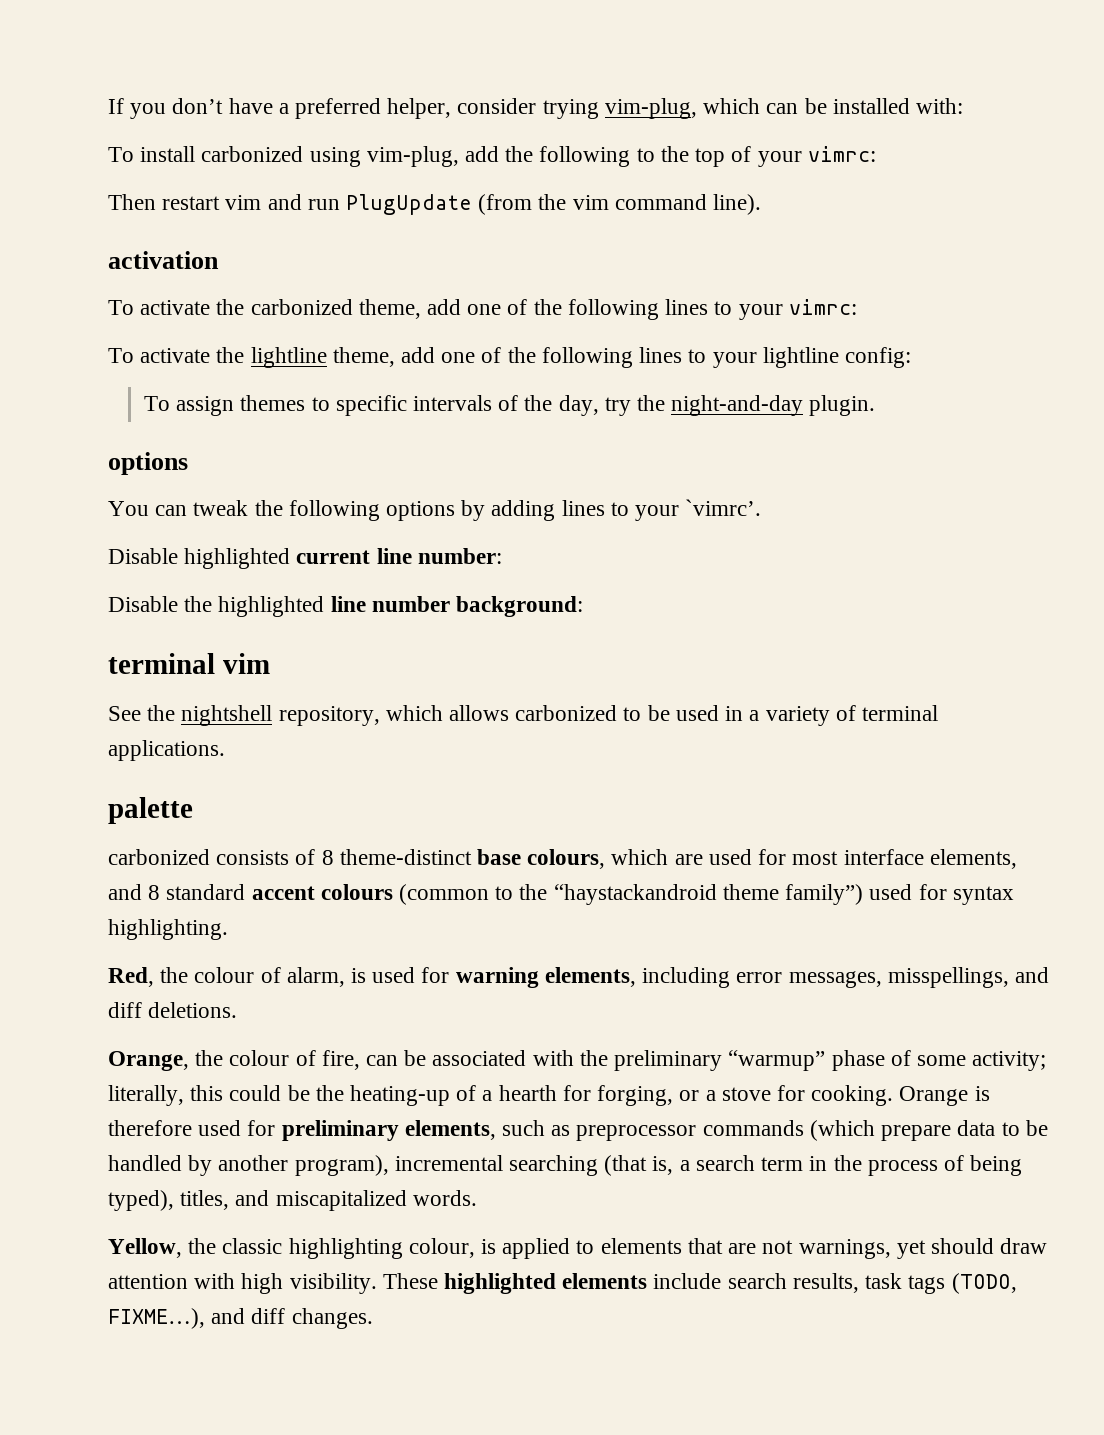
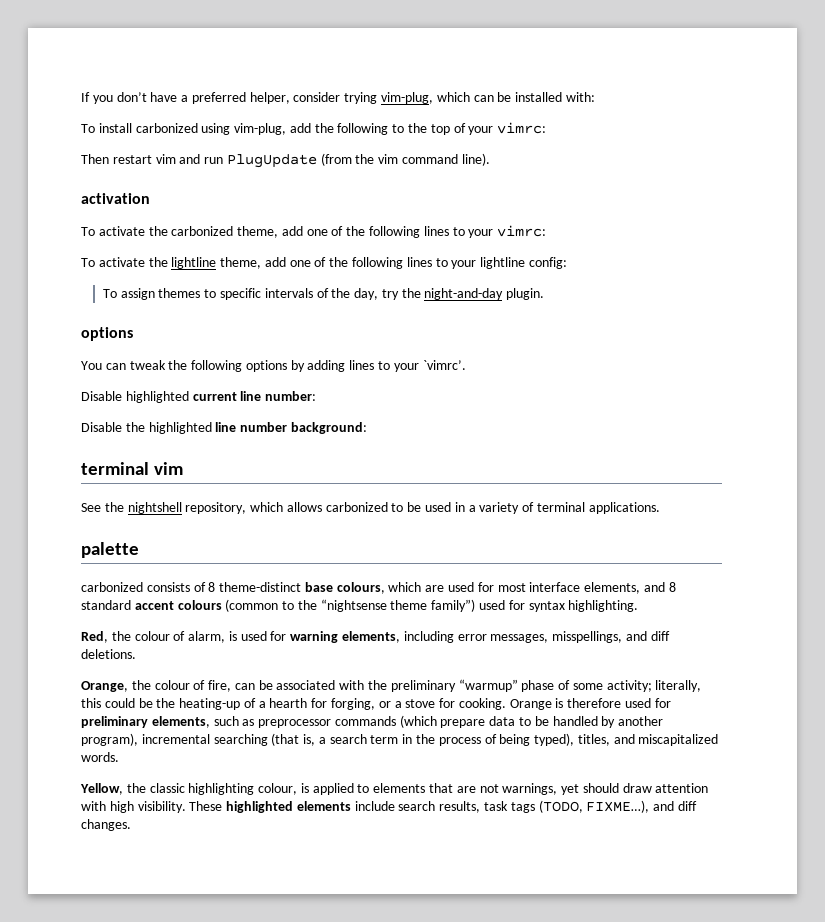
- carbonized consists of 8 theme-distinct base colours, which are used for most interface elements, and 8 standard accent colours (common to the “haystackandroid theme family”) used for syntax highlighting.
+ carbonized consists of 8 theme-distinct base colours, which are used for most interface elements, and 8 standard accent colours (common to the “nightsense theme family”) used for syntax highlighting.

